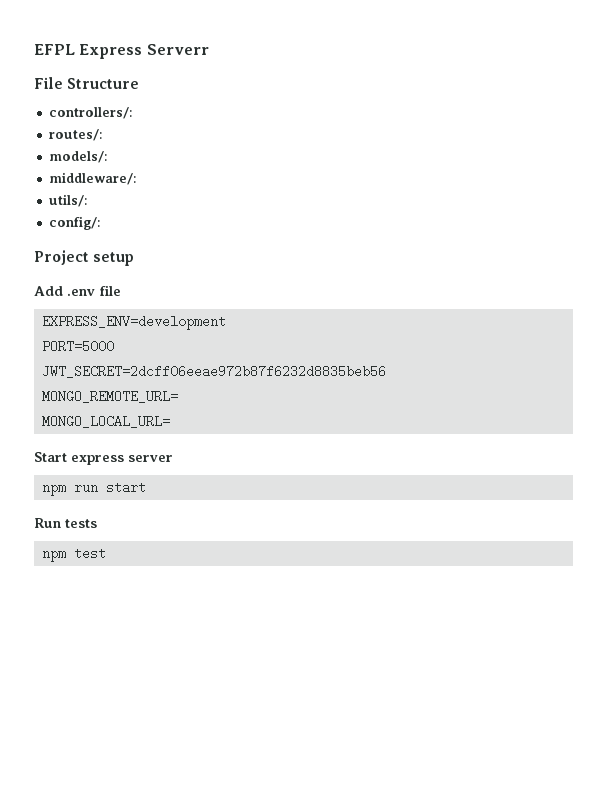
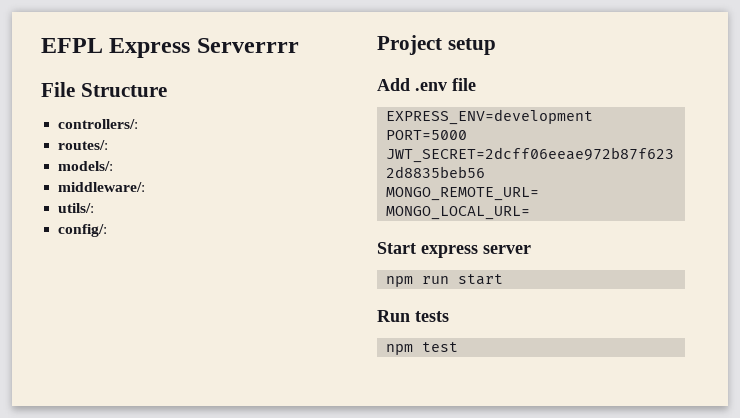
- EFPL Express Serverr
+ EFPL Express Serverrrr

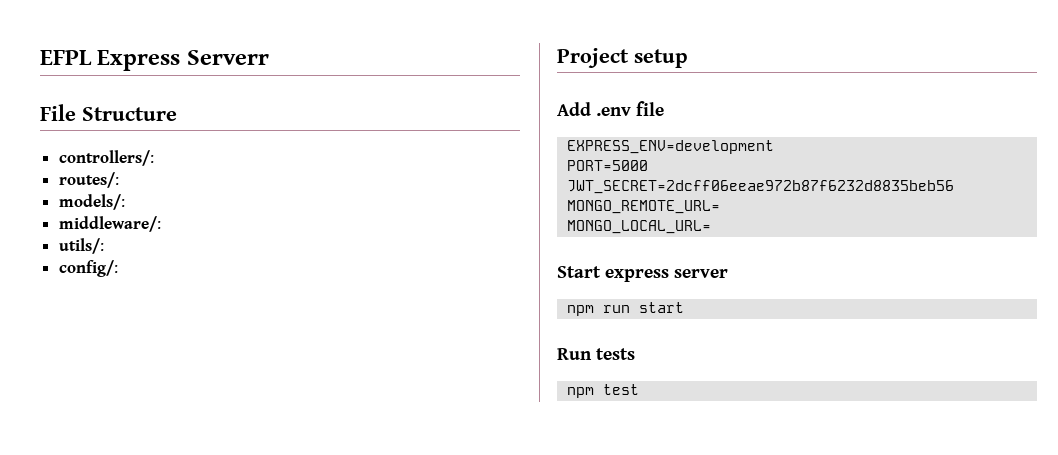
- EFPL Express Serverrrr
+ EFPL Express Serverr

